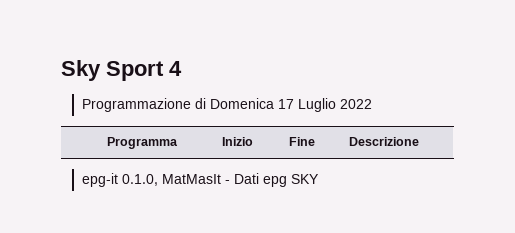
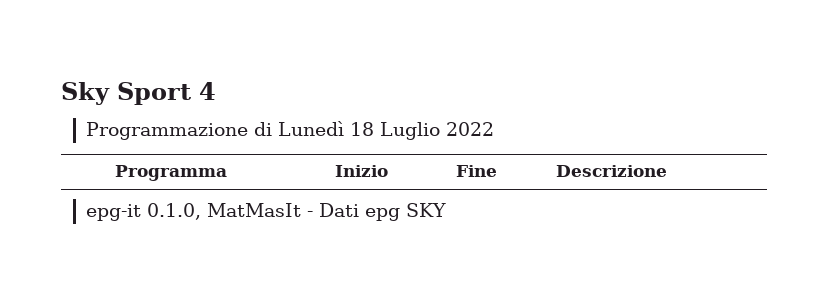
- Programmazione di Domenica 17 Luglio 2022
+ Programmazione di Lunedì 18 Luglio 2022

